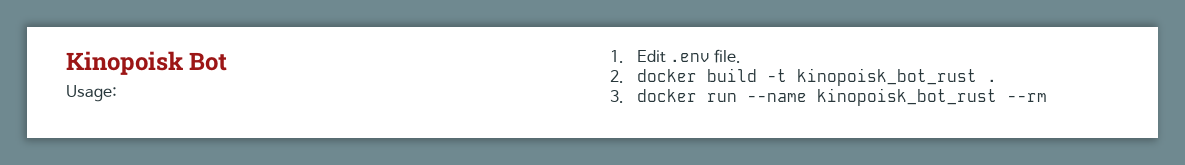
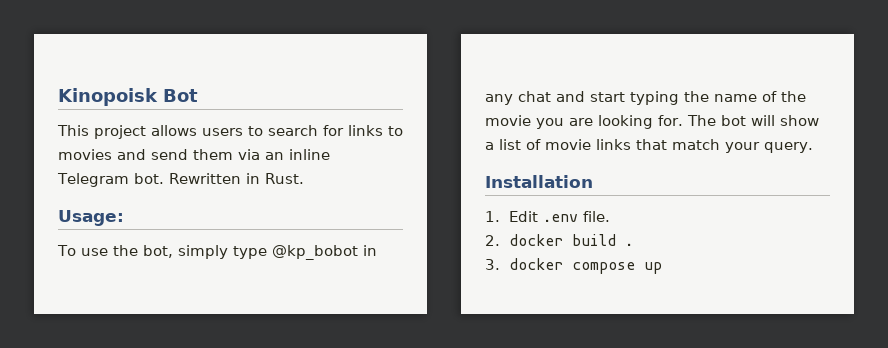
+ This project allows users to search for links to movies and send them via an inline Telegram bot. Rewritten in Rust.
  Usage:
+ To use the bot, simply type @kp_bobot in any chat and start typing the name of the movie you are looking for. The bot will show a list of movie links that match your query.
+ Installation
- 2. docker build -t kinopoisk_bot_rust .
+ 2. docker build .
- 3. docker run --name kinopoisk_bot_rust --rm
+ 3. docker compose up

